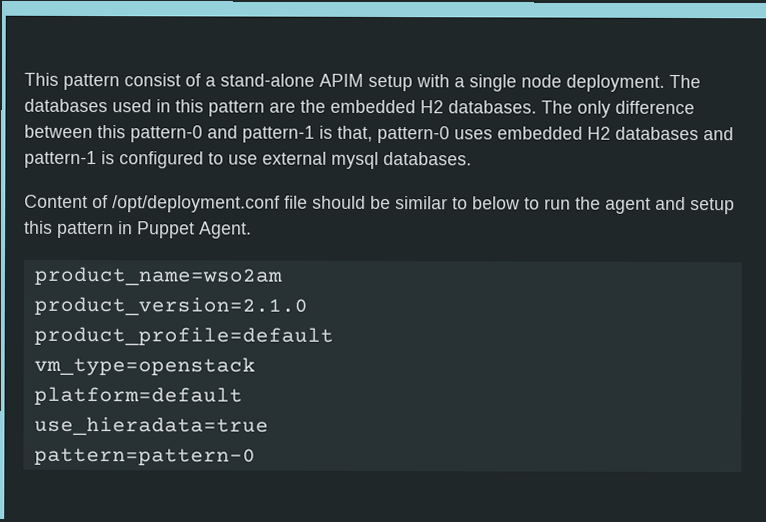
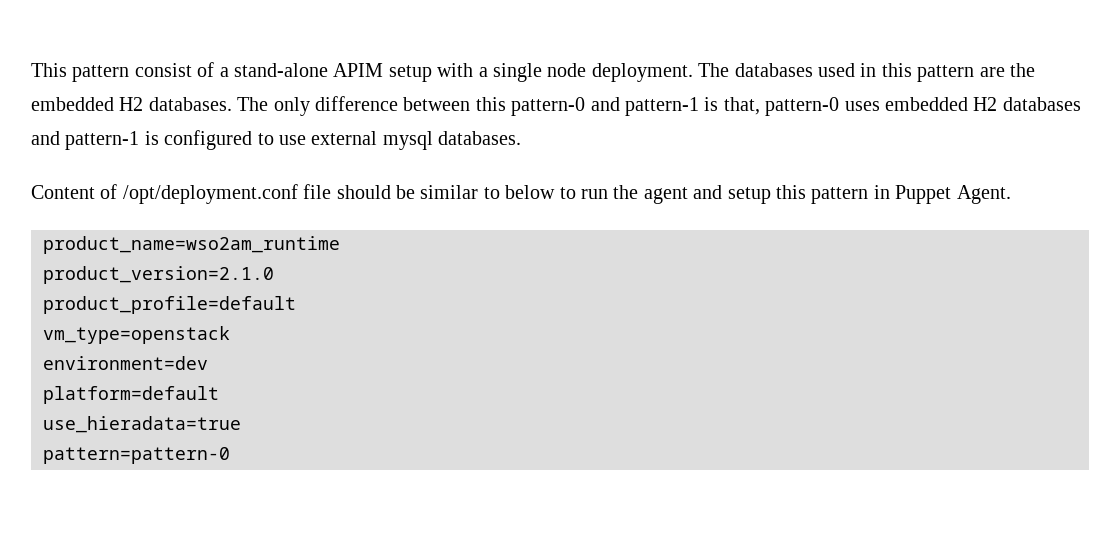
- product_name=wso2am
+ product_name=wso2am_runtime
+ environment=dev

